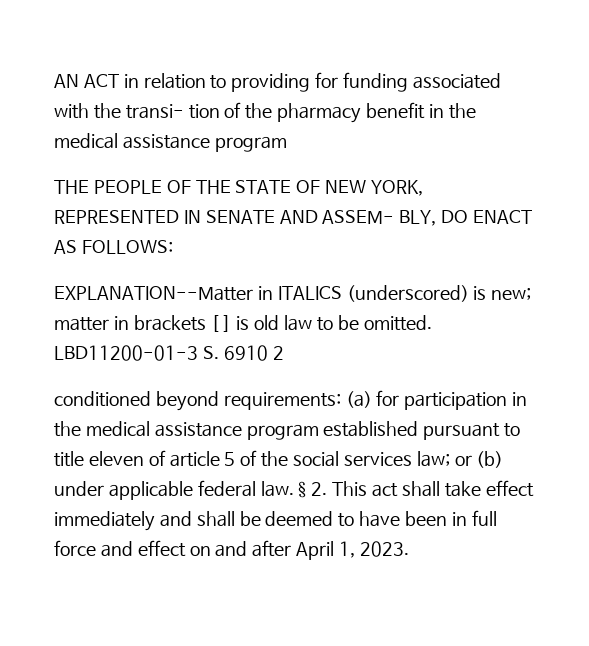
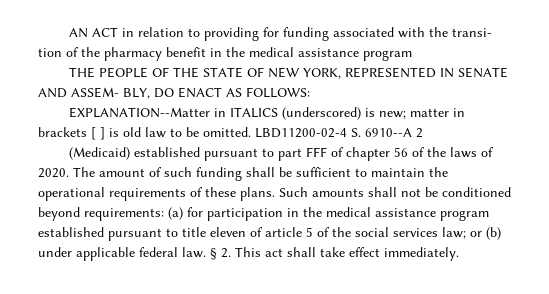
- LBD11200-01-3 S. 6910 2
- conditioned beyond requirements: (a) for participation in the medical assistance program established pursuant to title eleven of article 5 of the social services law; or (b) under applicable federal law.
+ LBD11200-02-4 S. 6910--A 2
+ (Medicaid) established pursuant to part FFF of chapter 56 of the laws of 2020. The amount of such funding shall be sufficient to maintain the operational requirements of these plans. Such amounts shall not be conditioned beyond requirements: (a) for participation in the medical assistance program established pursuant to title eleven of article 5 of the social services law; or (b) under applicable federal law.
- § 2. This act shall take effect immediately and shall be deemed to have been in full force and effect on and after April 1, 2023.
+ § 2. This act shall take effect immediately.

